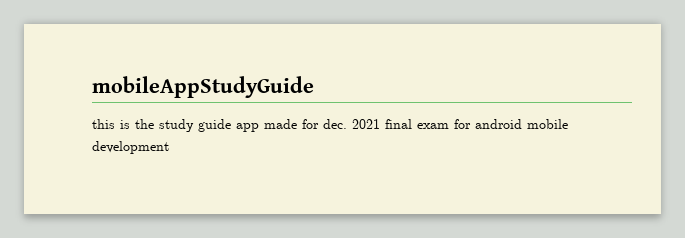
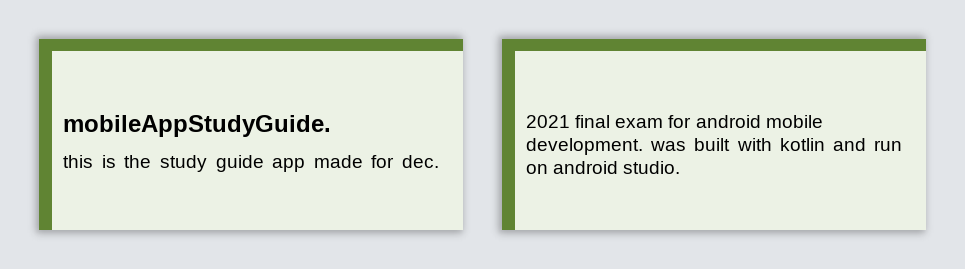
- mobileAppStudyGuide
+ mobileAppStudyGuide.
- 2021 final exam for android mobile development
+ 2021 final exam for android mobile development. was built with kotlin and run on android studio.

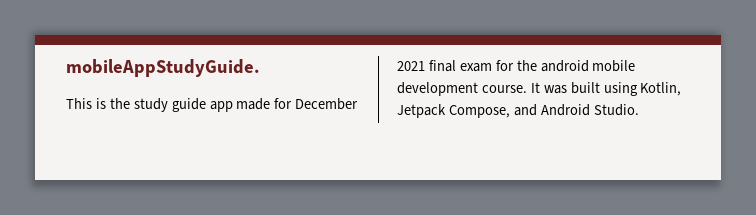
- this is the study guide app made for dec. 2021 final exam for android mobile development. was built with kotlin and run on android studio.
+ This is the study guide app made for December 2021 final exam for the android mobile development course. It was built using Kotlin, Jetpack Compose, and Android Studio.

